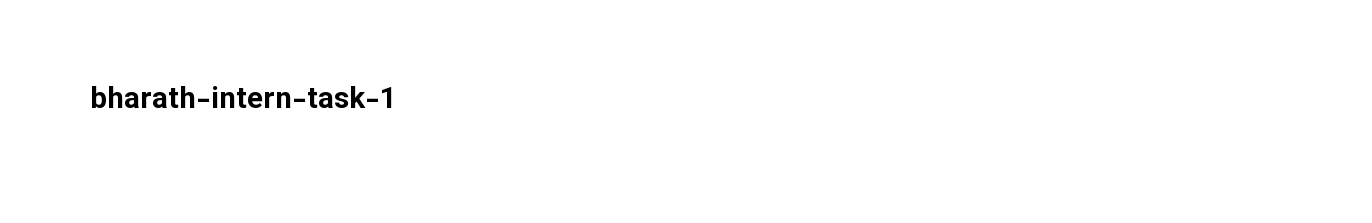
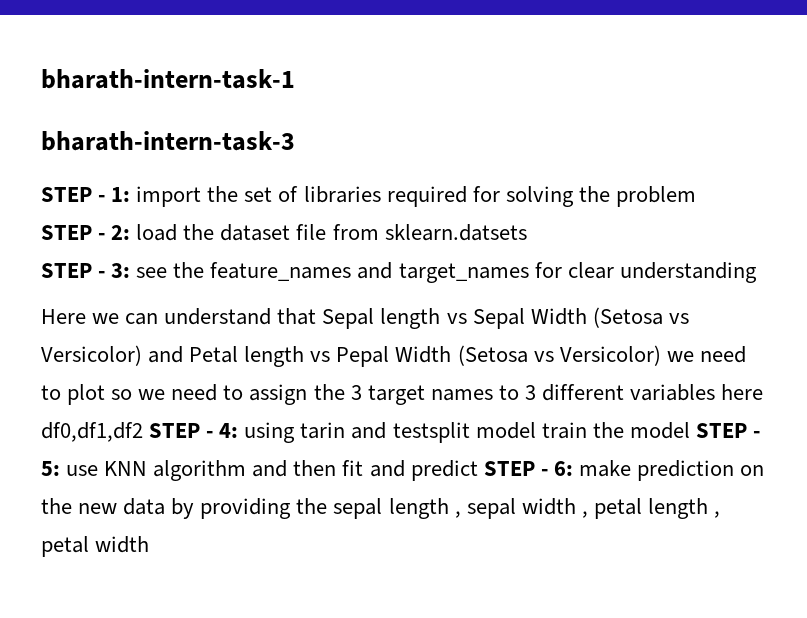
+ bharath-intern-task-3
+ STEP - 1: import the set of libraries required for solving the problem
+ STEP - 2: load the dataset file from sklearn.datsets
+ STEP - 3: see the feature_names and target_names for clear understanding
+ Here we can understand that Sepal length vs Sepal Width (Setosa vs Versicolor) and Petal length vs Pepal Width (Setosa vs Versicolor) we need to plot so we need to assign the 3 target names to 3 different variables here df0,df1,df2 STEP - 4: using tarin and testsplit model train the model STEP - 5: use KNN algorithm and then fit and predict STEP - 6: make prediction on the new data by providing the sepal length , sepal width , petal length , petal width

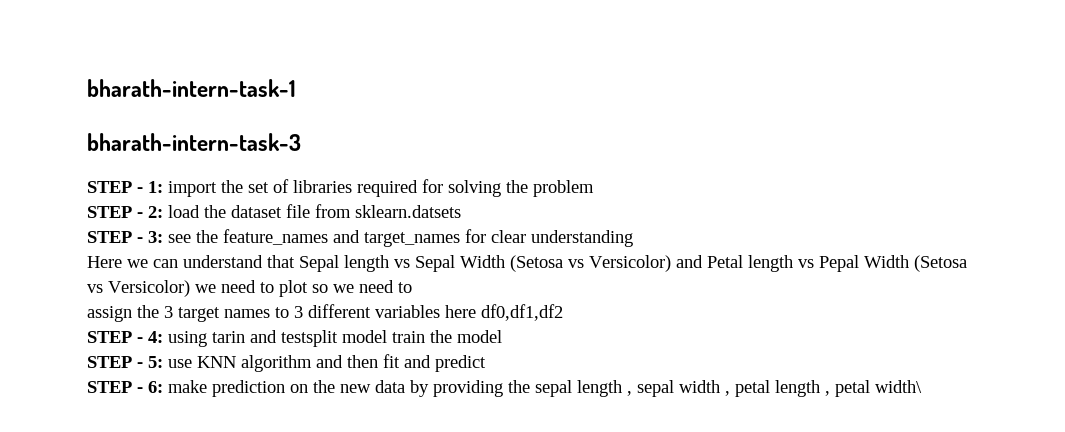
- Here we can understand that Sepal length vs Sepal Width (Setosa vs Versicolor) and Petal length vs Pepal Width (Setosa vs Versicolor) we need to plot so we need to assign the 3 target names to 3 different variables here df0,df1,df2 STEP - 4:
+ Here we can understand that Sepal length vs Sepal Width (Setosa vs Versicolor) and Petal length vs Pepal Width (Setosa vs Versicolor) we need to plot so we need to
+ assign the 3 target names to 3 different variables here df0,df1,df2
+ STEP - 4:
- using tarin and testsplit model train the model STEP - 5:
+ using tarin and testsplit model train the model
+ STEP - 5:
- use KNN algorithm and then fit and predict STEP - 6:
+ use KNN algorithm and then fit and predict
+ STEP - 6:
- make prediction on the new data by providing the sepal length , sepal width , petal length , petal width
+ make prediction on the new data by providing the sepal length , sepal width , petal length , petal width\

